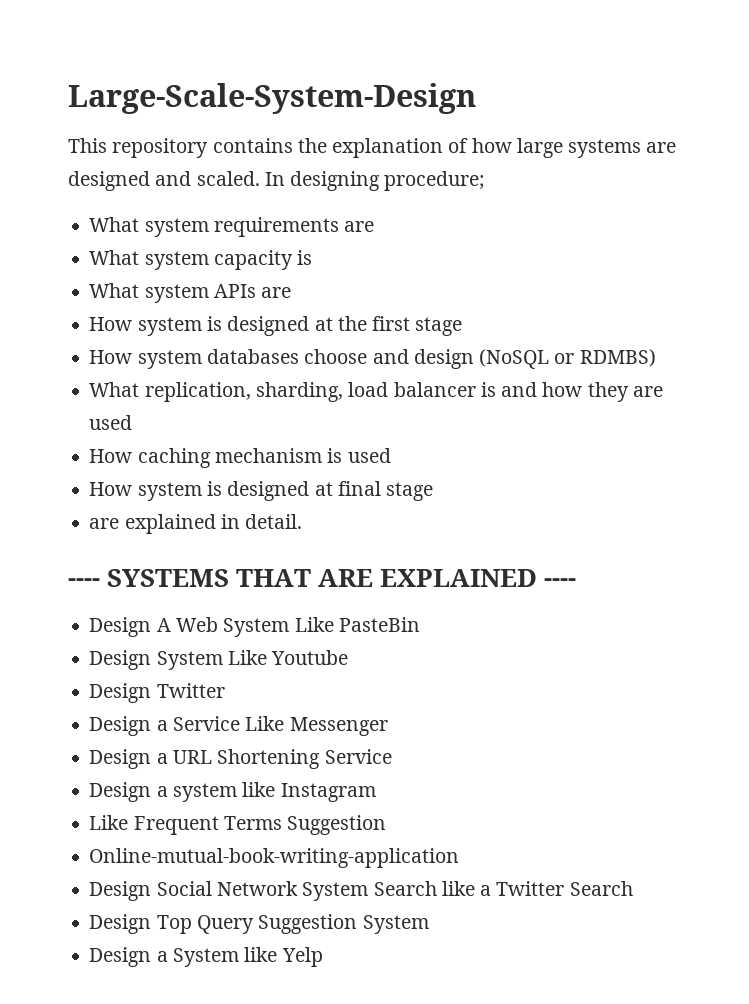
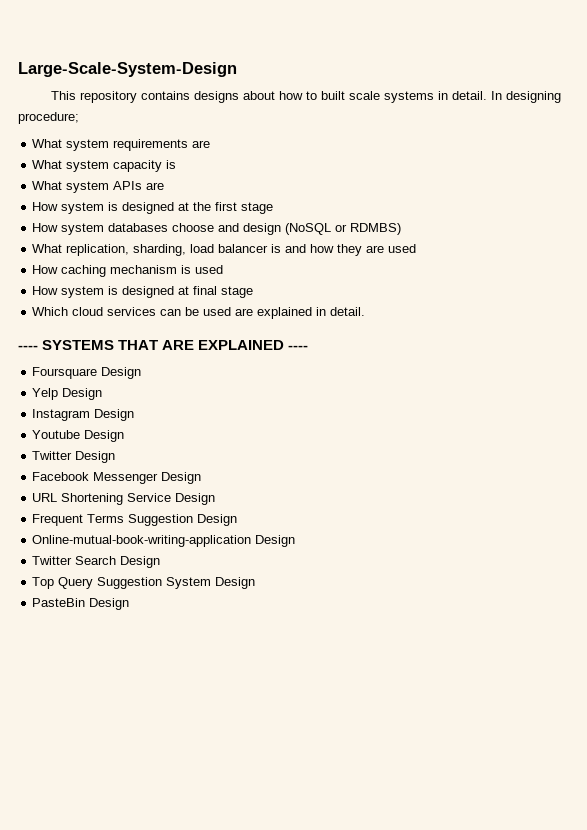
- This repository contains the explanation of how large systems are designed and scaled.
+ This repository contains designs about how to built scale systems in detail.
- are explained in detail.
+ Which cloud services can be used are explained in detail.
- Design A Web System Like PasteBin
- Design System Like Youtube
- Design Twitter
- Design a Service Like Messenger
- Design a URL Shortening Service
- Design a system like Instagram
- Like Frequent Terms Suggestion
+ Foursquare Design
+ Yelp Design
+ Instagram Design
+ Youtube Design
+ Twitter Design
+ Facebook Messenger Design
+ URL Shortening Service Design
+ Frequent Terms Suggestion Design
- Online-mutual-book-writing-application
- Design Social Network System Search like a Twitter Search
- Design Top Query Suggestion System
- Design a System like Yelp
+ Online-mutual-book-writing-application Design
+ Twitter Search Design
+ Top Query Suggestion System Design
+ PasteBin Design

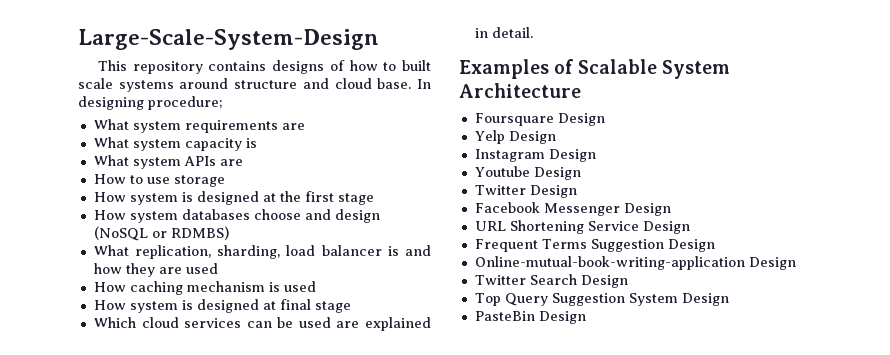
- This repository contains designs about how to built scale systems in detail.
+ This repository contains designs of how to built scale systems around structure and cloud base.
+ How to use storage
- ---- SYSTEMS THAT ARE EXPLAINED ----
+ Examples of Scalable System Architecture

